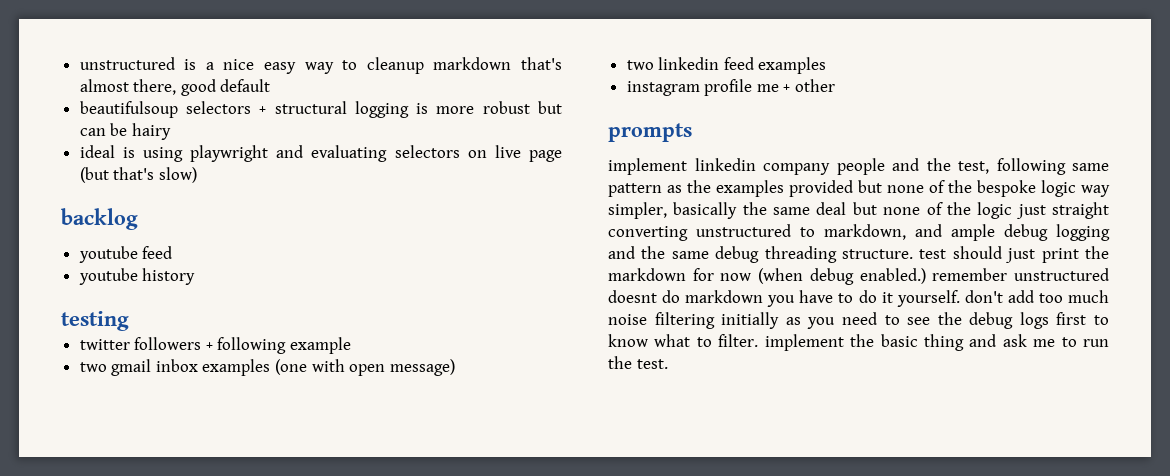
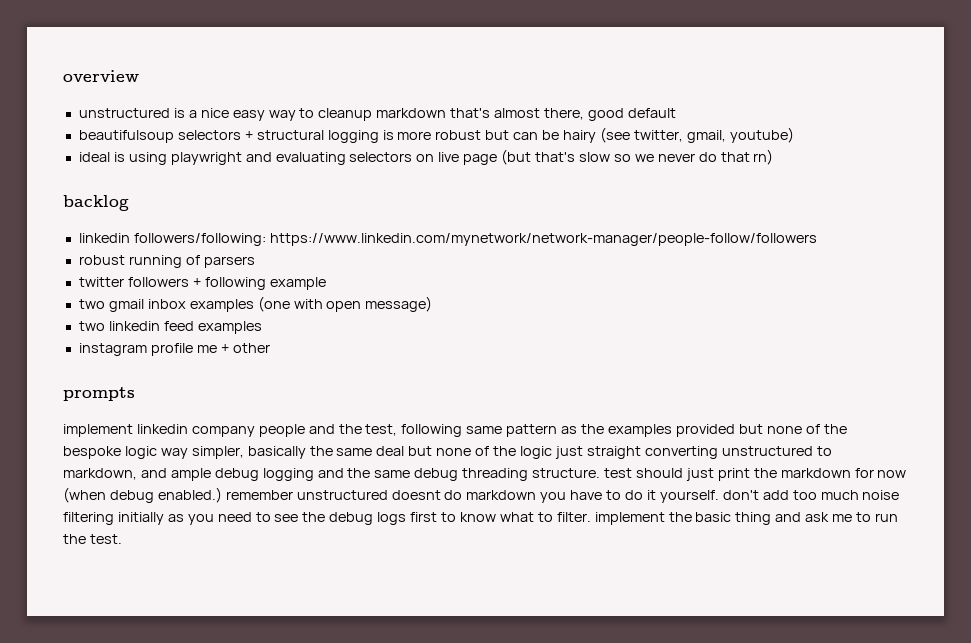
+ overview
- beautifulsoup selectors + structural logging is more robust but can be hairy
+ beautifulsoup selectors + structural logging is more robust but can be hairy (see twitter, gmail, youtube)
- ideal is using playwright and evaluating selectors on live page (but that's slow)
+ ideal is using playwright and evaluating selectors on live page (but that's slow so we never do that rn)
  backlog
- youtube feed
- youtube history
- testing
+ linkedin followers/following: https://www.linkedin.com/mynetwork/network-manager/people-follow/followers
+ robust running of parsers

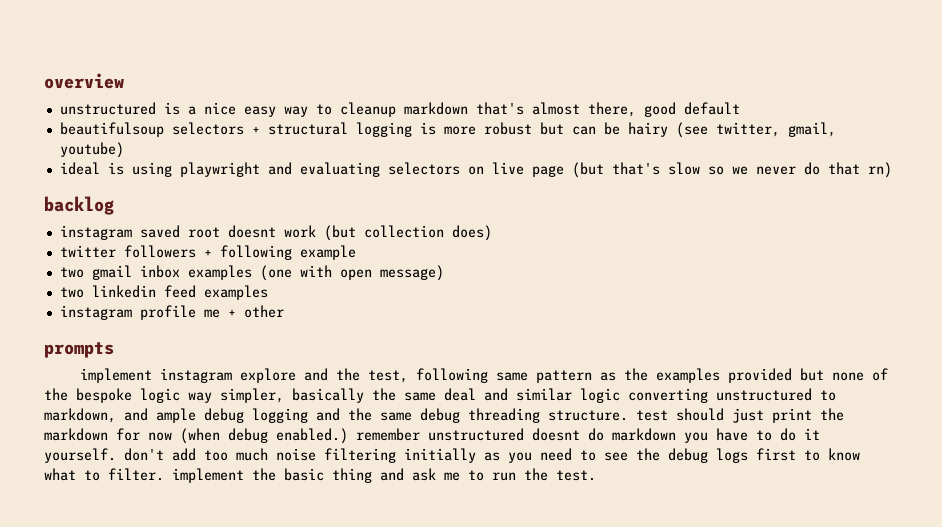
- linkedin followers/following: https://www.linkedin.com/mynetwork/network-manager/people-follow/followers
- robust running of parsers
+ instagram saved root doesnt work (but collection does)
- implement linkedin company people and the test, following same pattern as the examples provided but none of the bespoke logic way simpler, basically the same deal but none of the logic just straight converting unstructured to markdown, and ample debug logging and the same debug threading structure. test should just print the markdown for now (when debug enabled.) remember unstructured doesnt do markdown you have to do it yourself. don't add too much noise filtering initially as you need to see the debug logs first to know what to filter. implement the basic thing and ask me to run the test.
+ implement instagram explore and the test, following same pattern as the examples provided but none of the bespoke logic way simpler, basically the same deal and similar logic converting unstructured to markdown, and ample debug logging and the same debug threading structure. test should just print the markdown for now (when debug enabled.) remember unstructured doesnt do markdown you have to do it yourself. don't add too much noise filtering initially as you need to see the debug logs first to know what to filter. implement the basic thing and ask me to run the test.

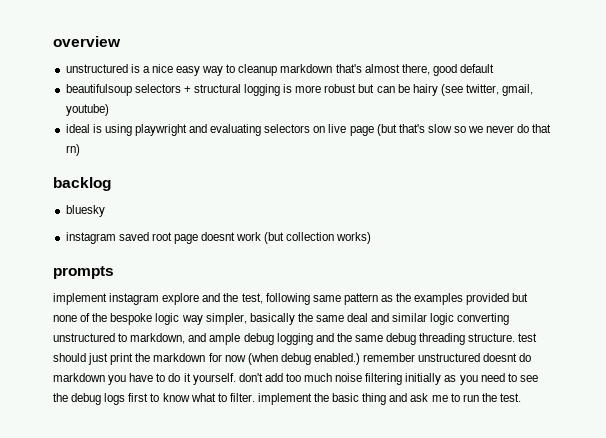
+ bluesky
- instagram saved root doesnt work (but collection does)
- twitter followers + following example
- two gmail inbox examples (one with open message)
- two linkedin feed examples
- instagram profile me + other
+ instagram saved root page doesnt work (but collection works)

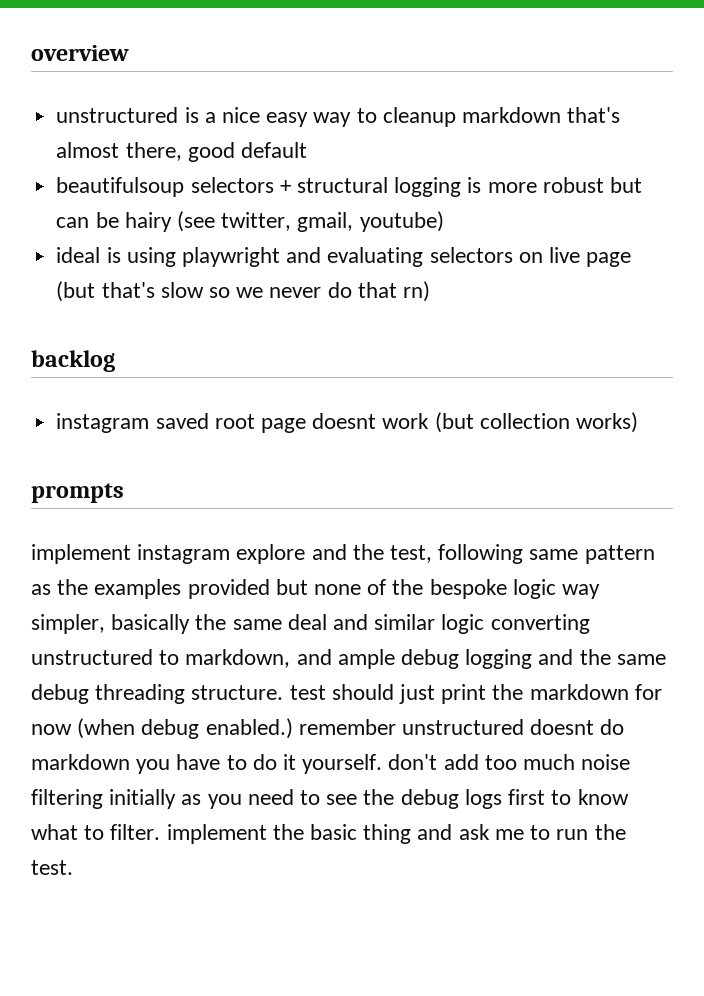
- bluesky

